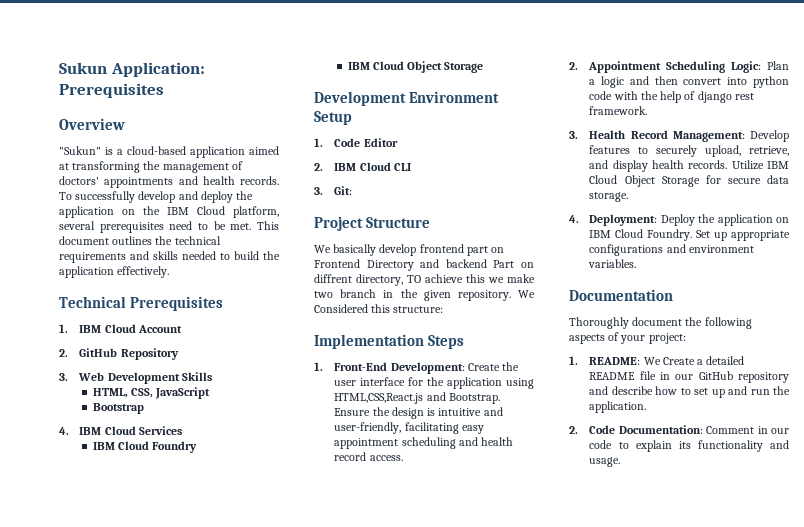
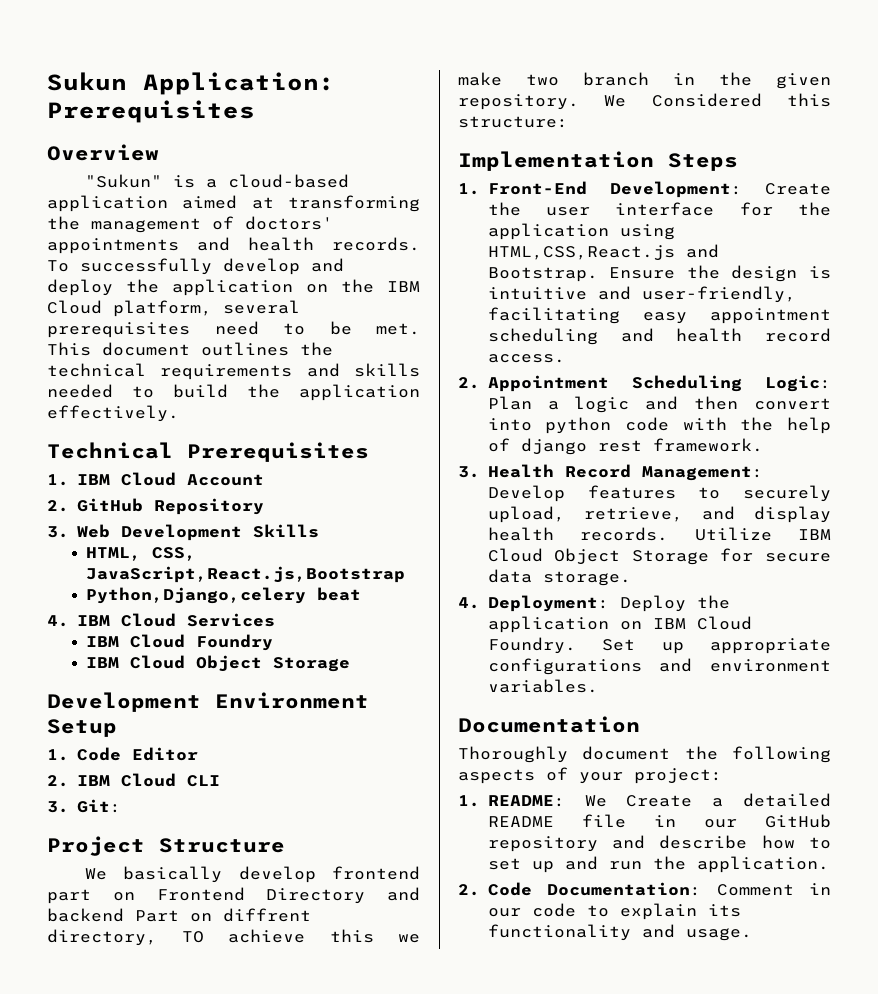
- HTML, CSS, JavaScript
- Bootstrap
+ HTML, CSS, JavaScript,React.js,Bootstrap
+ Python,Django,celery beat

